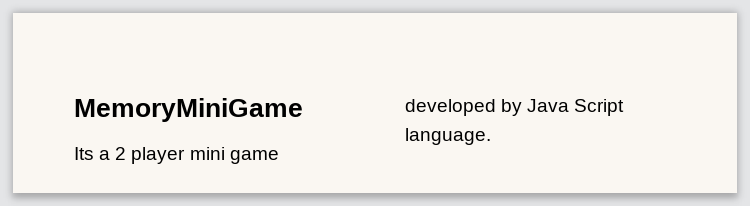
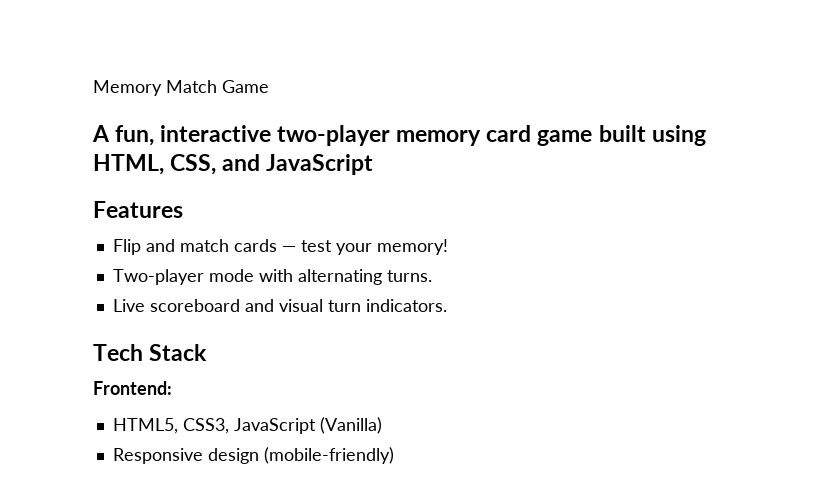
- MemoryMiniGame
- Its a 2 player mini game developed by Java Script language.
+ Memory Match Game
+ A fun, interactive two-player memory card game built using HTML, CSS, and JavaScript
+ Features
+ Flip and match cards — test your memory!
+ Two-player mode with alternating turns.
+ Live scoreboard and visual turn indicators.
+ Tech Stack
+ Frontend:
+ HTML5, CSS3, JavaScript (Vanilla)
+ Responsive design (mobile-friendly)

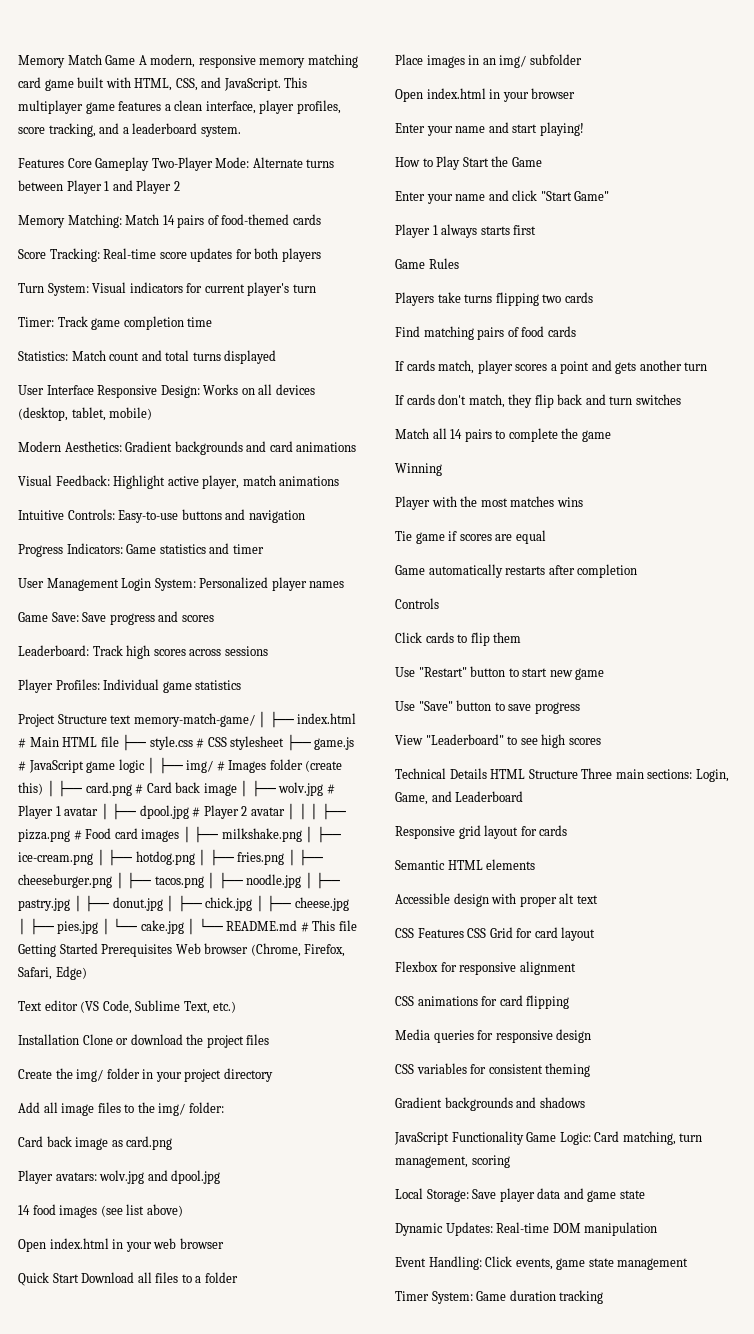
- Memory Match Game
- A fun, interactive two-player memory card game built using HTML, CSS, and JavaScript
- Features
- Flip and match cards — test your memory!
- Two-player mode with alternating turns.
- Live scoreboard and visual turn indicators.
- Tech Stack
- Frontend:
- HTML5, CSS3, JavaScript (Vanilla)
- Responsive design (mobile-friendly)
+ Memory Match Game A modern, responsive memory matching card game built with HTML, CSS, and JavaScript. This multiplayer game features a clean interface, player profiles, score tracking, and a leaderboard system.
+ Features Core Gameplay Two-Player Mode: Alternate turns between Player 1 and Player 2
+ Memory Matching: Match 14 pairs of food-themed cards
+ Score Tracking: Real-time score updates for both players
+ Turn System: Visual indicators for current player's turn
+ Timer: Track game completion time
+ Statistics: Match count and total turns displayed
+ User Interface Responsive Design: Works on all devices (desktop, tablet, mobile)
+ Modern Aesthetics: Gradient backgrounds and card animations
+ Visual Feedback: Highlight active player, match animations
+ Intuitive Controls: Easy-to-use buttons and navigation
+ Progress Indicators: Game statistics and timer
+ User Management Login System: Personalized player names
+ Game Save: Save progress and scores
+ Leaderboard: Track high scores across sessions
+ Player Profiles: Individual game statistics
+ Project Structure text memory-match-game/ │ ├── index.html # Main HTML file ├── style.css # CSS stylesheet ├── game.js # JavaScript game logic │ ├── img/ # Images folder (create this) │ ├── card.png # Card back image │ ├── wolv.jpg # Player 1 avatar │ ├── dpool.jpg # Player 2 avatar │ │ │ ├── pizza.png # Food card images │ ├── milkshake.png │ ├── ice-cream.png │ ├── hotdog.png │ ├── fries.png │ ├── cheeseburger.png │ ├── tacos.png │ ├── noodle.jpg │ ├── pastry.jpg │ ├── donut.jpg │ ├── chick.jpg │ ├── cheese.jpg │ ├── pies.jpg │ └── cake.jpg │ └── README.md # This file Getting Started Prerequisites Web browser (Chrome, Firefox, Safari, Edge)
+ Text editor (VS Code, Sublime Text, etc.)
+ Installation Clone or download the project files
+ Create the img/ folder in your project directory
+ Add all image files to the img/ folder:
+ Card back image as card.png
+ Player avatars: wolv.jpg and dpool.jpg
+ 14 food images (see list above)
+ Open index.html in your web browser
+ Quick Start Download all files to a folder
+ Place images in an img/ subfolder
+ Open index.html in your browser
+ Enter your name and start playing!
+ How to Play Start the Game
+ Enter your name and click "Start Game"
+ Player 1 always starts first
+ Game Rules
+ Players take turns flipping two cards
+ Find matching pairs of food cards
+ If cards match, player scores a point and gets another turn
+ If cards don't match, they flip back and turn switches
+ Match all 14 pairs to complete the game
+ Winning
+ Player with the most matches wins
+ Tie game if scores are equal
+ Game automatically restarts after completion
+ Controls
+ Click cards to flip them
+ Use "Restart" button to start new game
+ Use "Save" button to save progress
+ View "Leaderboard" to see high scores
+ Technical Details HTML Structure Three main sections: Login, Game, and Leaderboard
+ Responsive grid layout for cards
+ Semantic HTML elements
+ Accessible design with proper alt text
+ CSS Features CSS Grid for card layout
+ Flexbox for responsive alignment
+ CSS animations for card flipping
+ Media queries for responsive design
+ CSS variables for consistent theming
+ Gradient backgrounds and shadows
+ JavaScript Functionality Game Logic: Card matching, turn management, scoring
+ Local Storage: Save player data and game state
+ Dynamic Updates: Real-time DOM manipulation
+ Event Handling: Click events, game state management
+ Timer System: Game duration tracking

